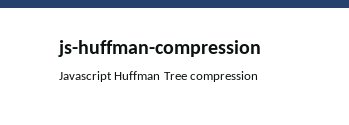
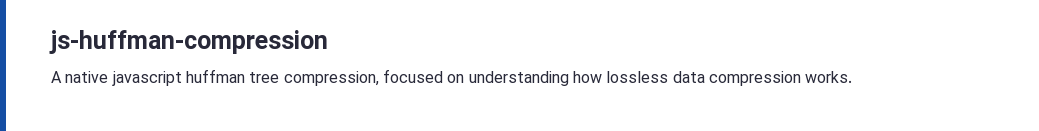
- Javascript Huffman Tree compression
+ A native javascript huffman tree compression, focused on understanding how lossless data compression works.

